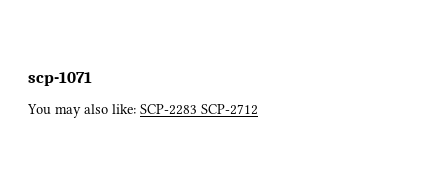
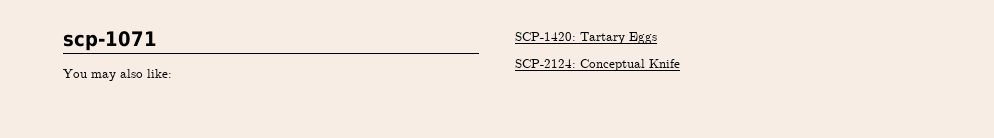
- You may also like: SCP-2283 SCP-2712
+ You may also like:
+ SCP-1420: Tartary Eggs
+ SCP-2124: Conceptual Knife

